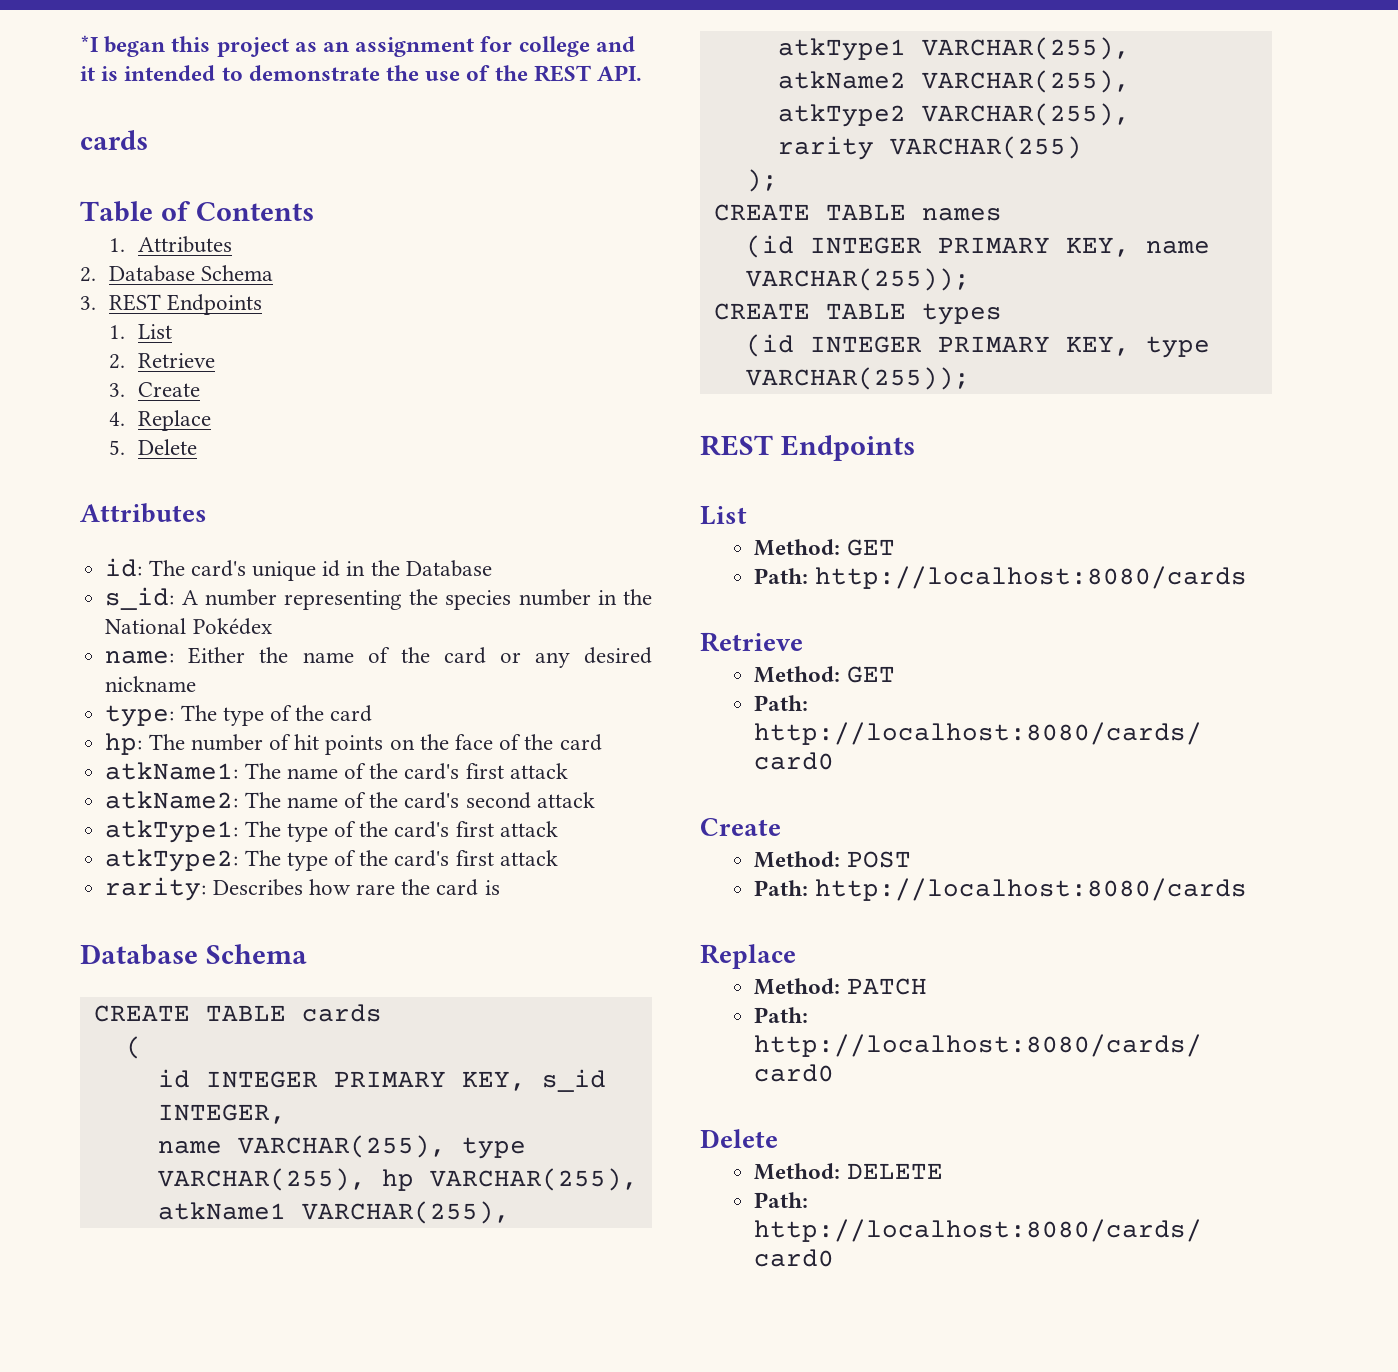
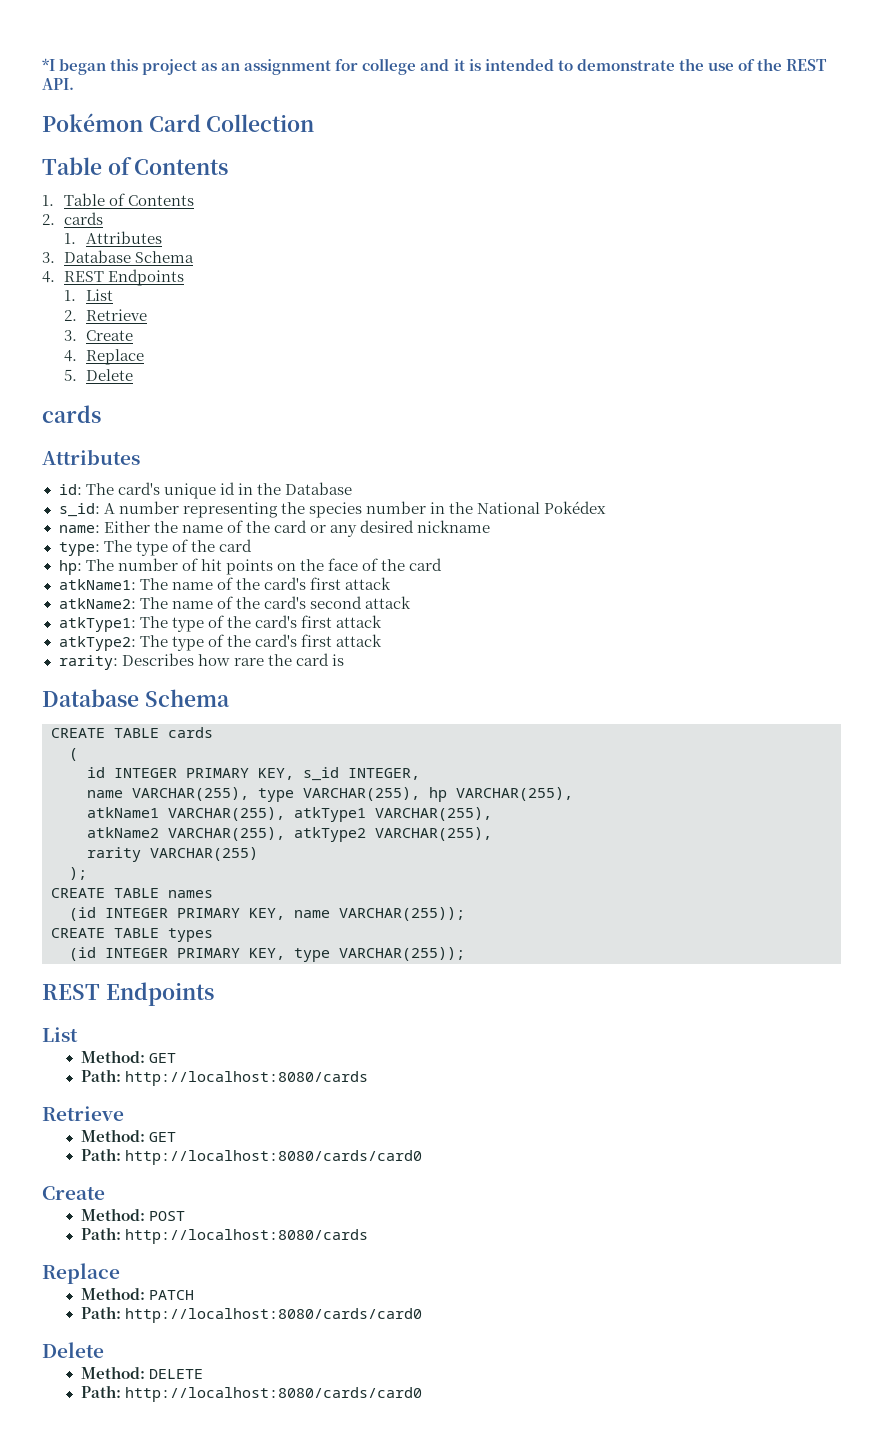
  *I began this project as an assignment for college and it is intended to demonstrate the use of the REST API.
- cards
+ Pokémon Card Collection
  Table of Contents
+ 1. Table of Contents
+ 2. cards
- 2. Database Schema
- 3. REST Endpoints
+ 3. Database Schema
+ 4. REST Endpoints
  5. Delete
+ cards

